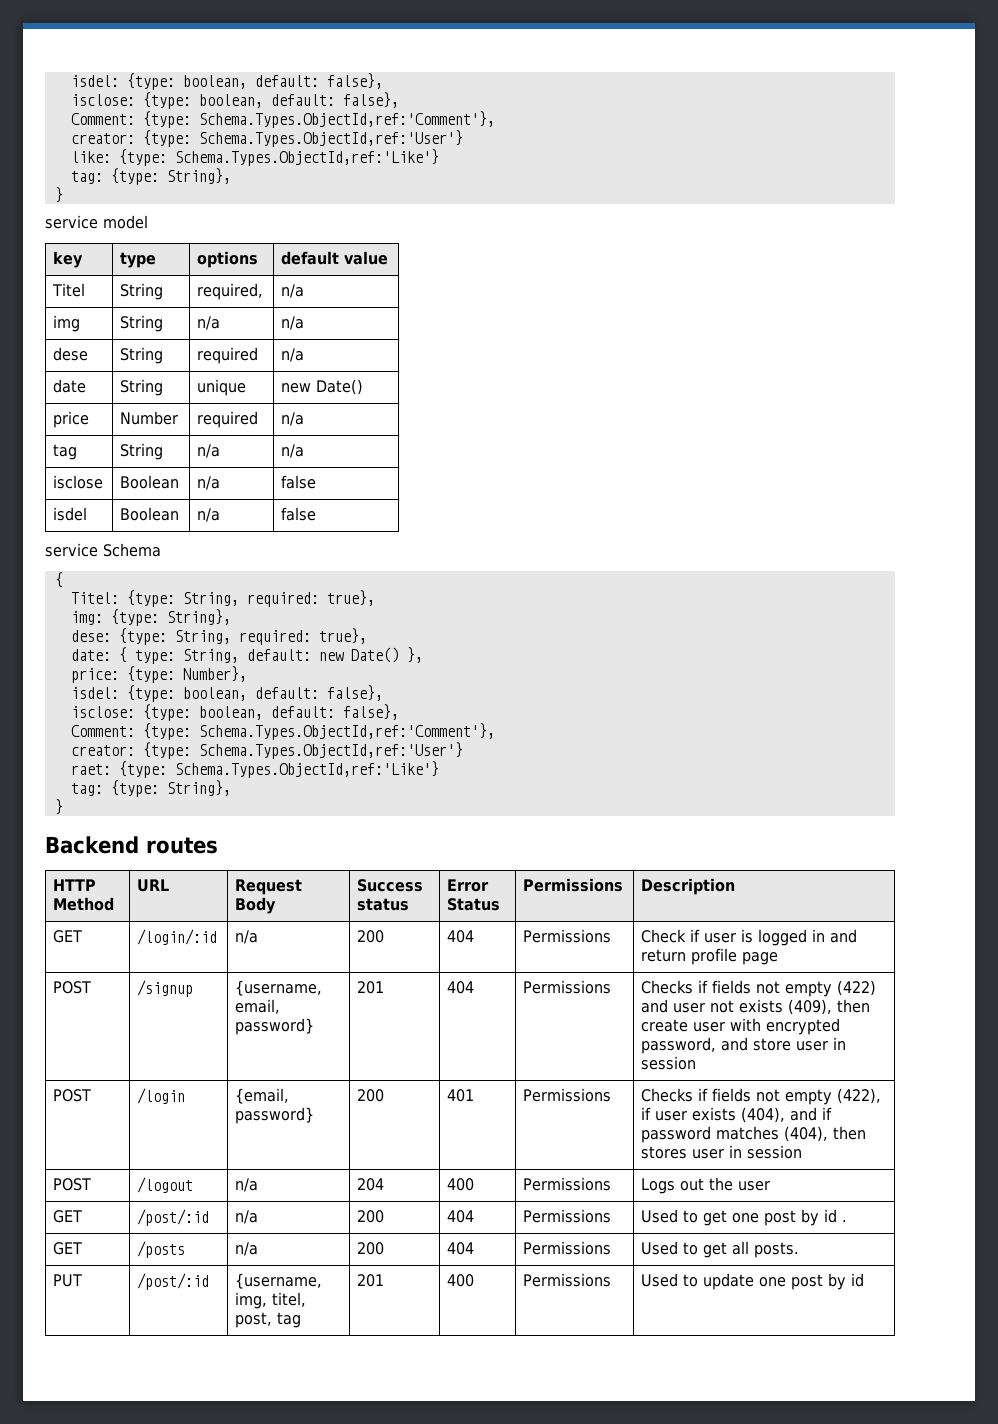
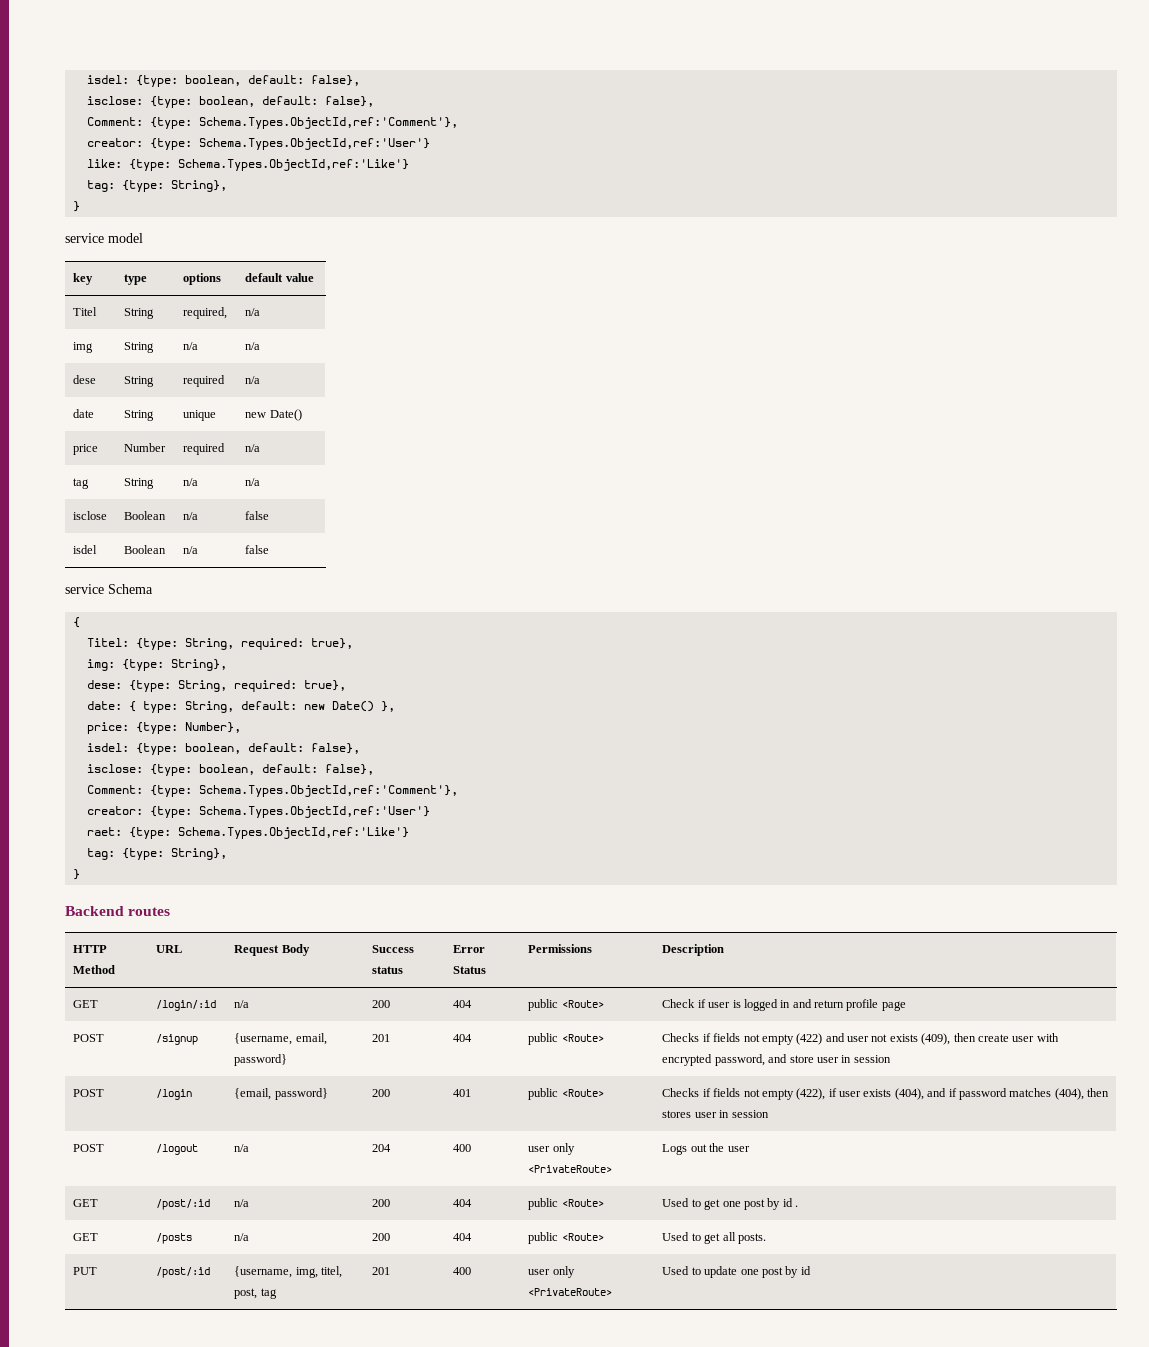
- GET | /login/:id | n/a | 200 | 404 | Permissions | Check if user is logged in and return profile page
+ GET | /login/:id | n/a | 200 | 404 | public <Route> | Check if user is logged in and return profile page
- POST | /signup | {username, email, password} | 201 | 404 | Permissions | Checks if fields not empty (422) and user not exists (409), then create user with encrypted password, and store user in session
+ POST | /signup | {username, email, password} | 201 | 404 | public <Route> | Checks if fields not empty (422) and user not exists (409), then create user with encrypted password, and store user in session
- POST | /login | {email, password} | 200 | 401 | Permissions | Checks if fields not empty (422), if user exists (404), and if password matches (404), then stores user in session
+ POST | /login | {email, password} | 200 | 401 | public <Route> | Checks if fields not empty (422), if user exists (404), and if password matches (404), then stores user in session
- POST | /logout | n/a | 204 | 400 | Permissions | Logs out the user
+ POST | /logout | n/a | 204 | 400 | user only <PrivateRoute> | Logs out the user
- GET | /post/:id | n/a | 200 | 404 | Permissions | Used to get one post by id .
+ GET | /post/:id | n/a | 200 | 404 | public <Route> | Used to get one post by id .
- GET | /posts | n/a | 200 | 404 | Permissions | Used to get all posts.
+ GET | /posts | n/a | 200 | 404 | public <Route> | Used to get all posts.
- PUT | /post/:id | {username, img, titel, post, tag | 201 | 400 | Permissions | Used to update one post by id
+ PUT | /post/:id | {username, img, titel, post, tag | 201 | 400 | user only <PrivateRoute> | Used to update one post by id

